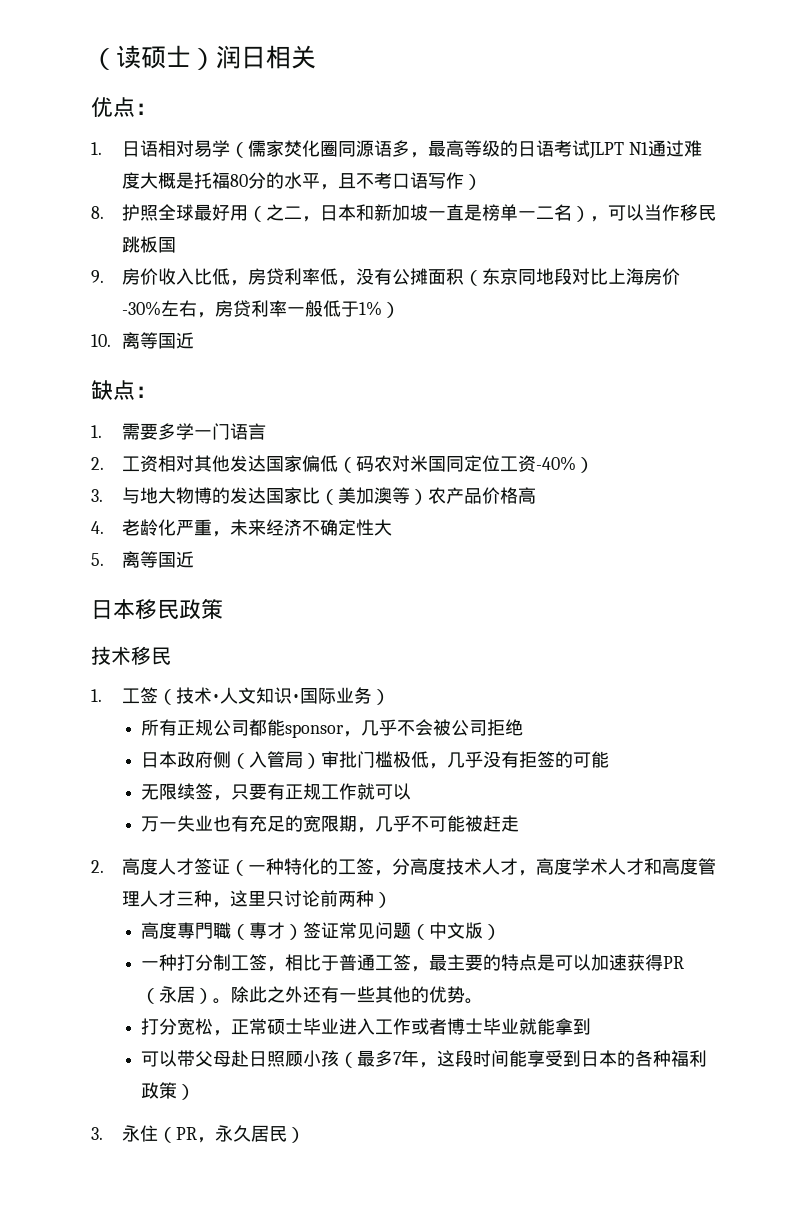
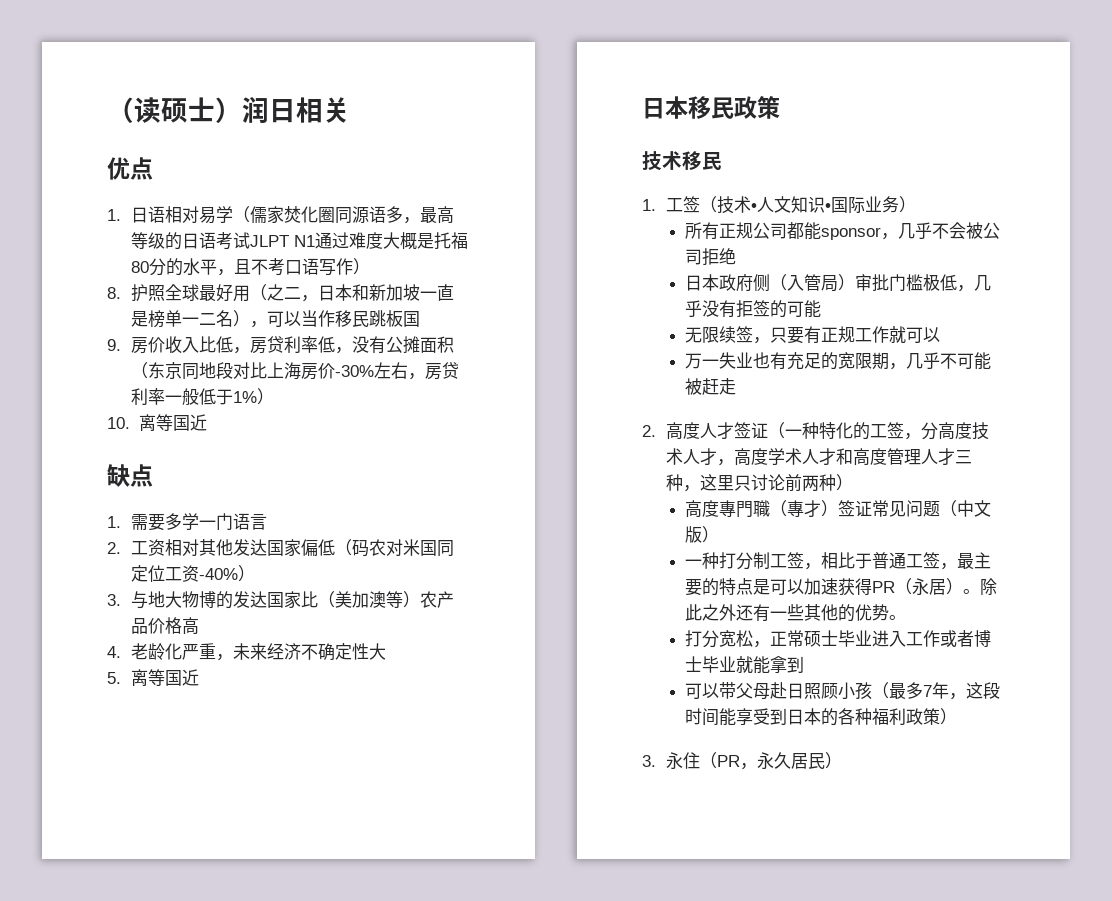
- 优点：
+ 优点
- 缺点：
+ 缺点

